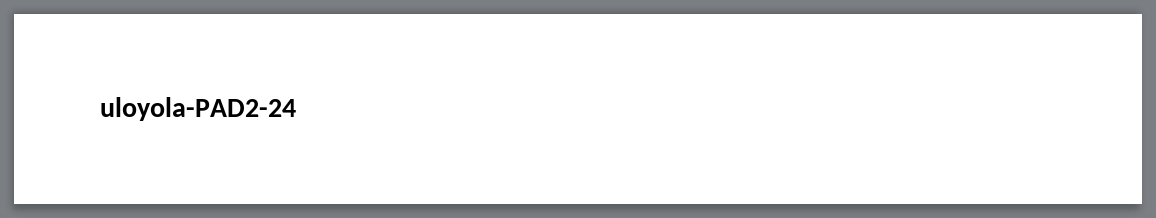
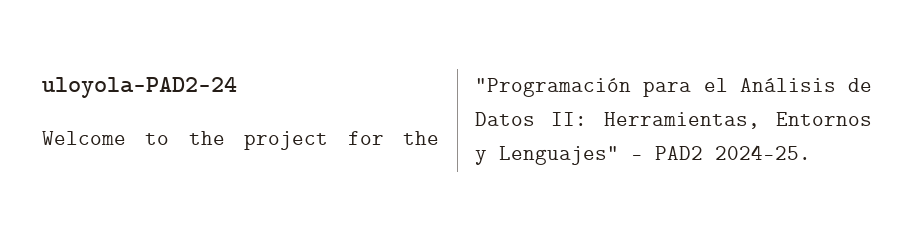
+ Welcome to the project for the "Programación para el Análisis de Datos II: Herramientas, Entornos y Lenguajes" - PAD2 2024-25.

